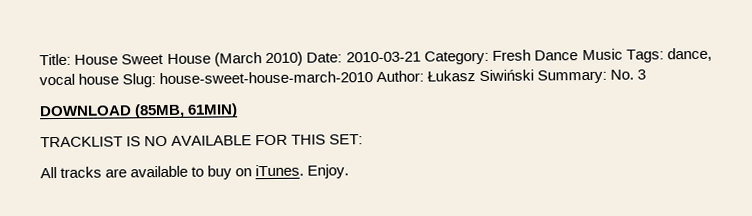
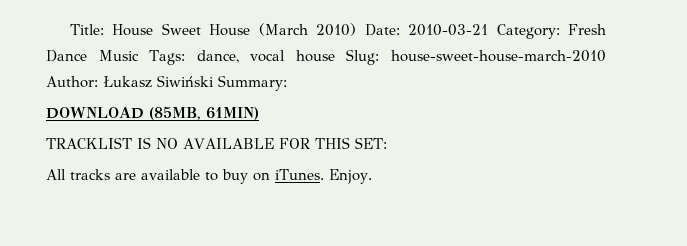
- Title: House Sweet House (March 2010) Date: 2010-03-21 Category: Fresh Dance Music Tags: dance, vocal house Slug: house-sweet-house-march-2010 Author: Łukasz Siwiński Summary: No. 3
+ Title: House Sweet House (March 2010) Date: 2010-03-21 Category: Fresh Dance Music Tags: dance, vocal house Slug: house-sweet-house-march-2010 Author: Łukasz Siwiński Summary:

